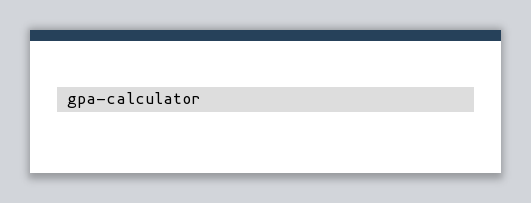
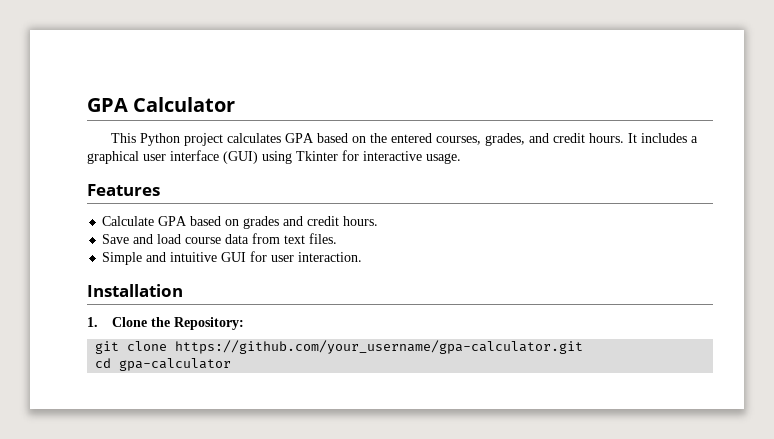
- gpa-calculator
+ GPA Calculator
+ This Python project calculates GPA based on the entered courses, grades, and credit hours. It includes a graphical user interface (GUI) using Tkinter for interactive usage.
+ Features
+ Calculate GPA based on grades and credit hours.
+ Save and load course data from text files.
+ Simple and intuitive GUI for user interaction.
+ Installation
+ 1. Clone the Repository:
+ git clone https://github.com/your_username/gpa-calculator.git
+ cd gpa-calculator

